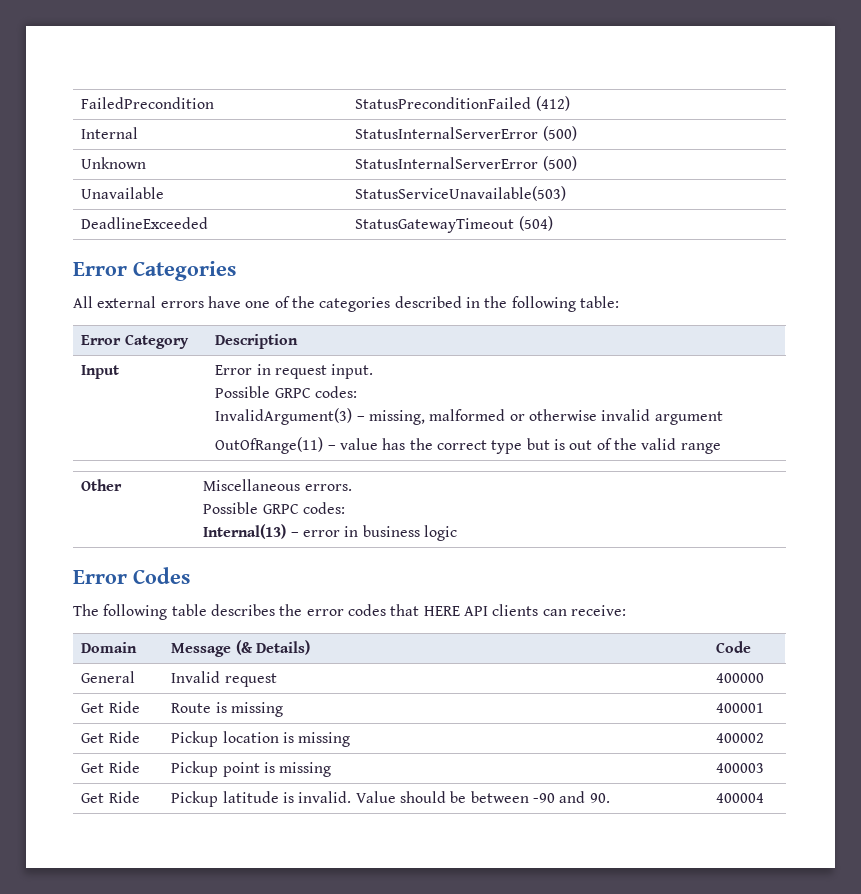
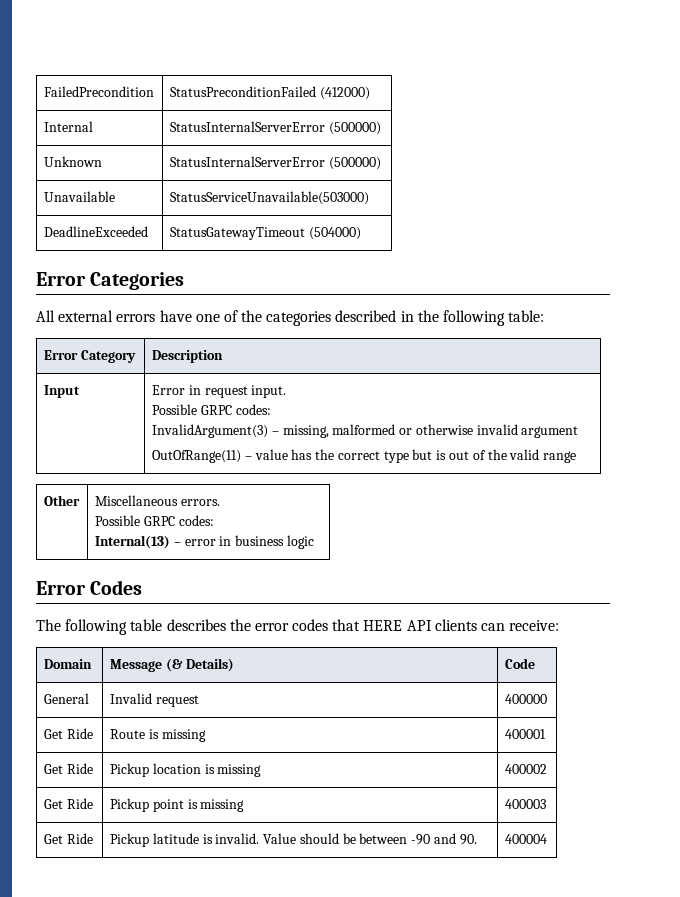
- FailedPrecondition | StatusPreconditionFailed (412)
+ FailedPrecondition | StatusPreconditionFailed (412000)
- Internal | StatusInternalServerError (500)
+ Internal | StatusInternalServerError (500000)
- Unknown | StatusInternalServerError (500)
+ Unknown | StatusInternalServerError (500000)
- Unavailable | StatusServiceUnavailable(503)
+ Unavailable | StatusServiceUnavailable(503000)
- DeadlineExceeded | StatusGatewayTimeout (504)
+ DeadlineExceeded | StatusGatewayTimeout (504000)

